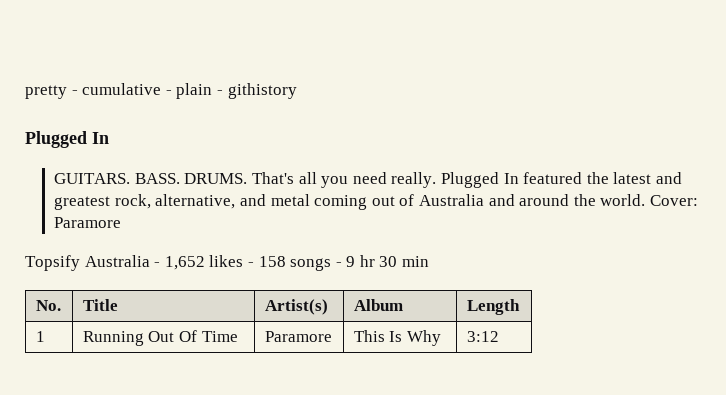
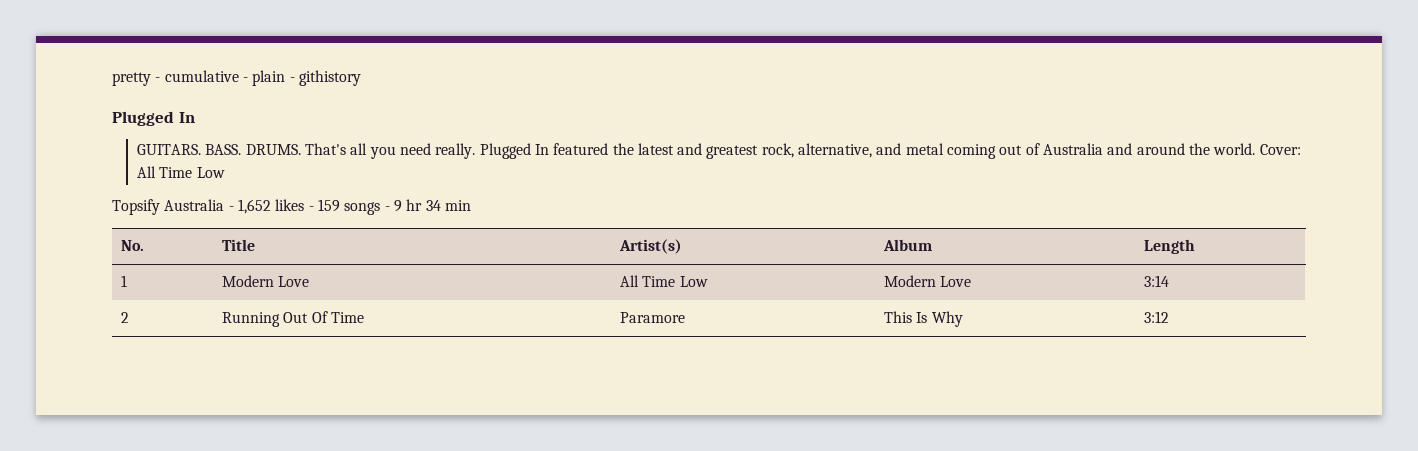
- Cover: Paramore
+ Cover: All Time Low
- Topsify Australia - 1,652 likes - 158 songs - 9 hr 30 min
+ Topsify Australia - 1,652 likes - 159 songs - 9 hr 34 min
- 1 | Running Out Of Time | Paramore | This Is Why | 3:12
+ 1 | Modern Love | All Time Low | Modern Love | 3:14
+ 2 | Running Out Of Time | Paramore | This Is Why | 3:12

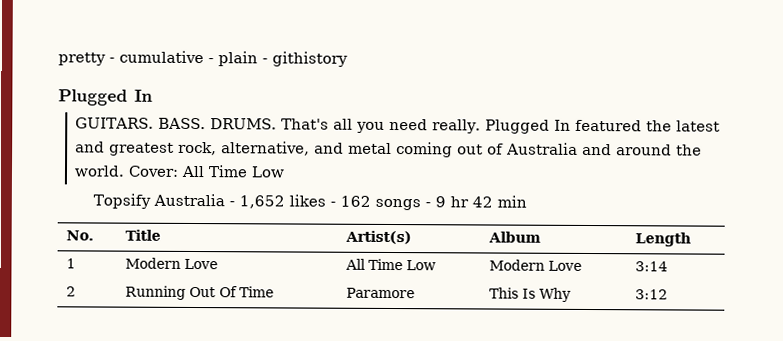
- Topsify Australia - 1,652 likes - 159 songs - 9 hr 34 min
+ Topsify Australia - 1,652 likes - 162 songs - 9 hr 42 min

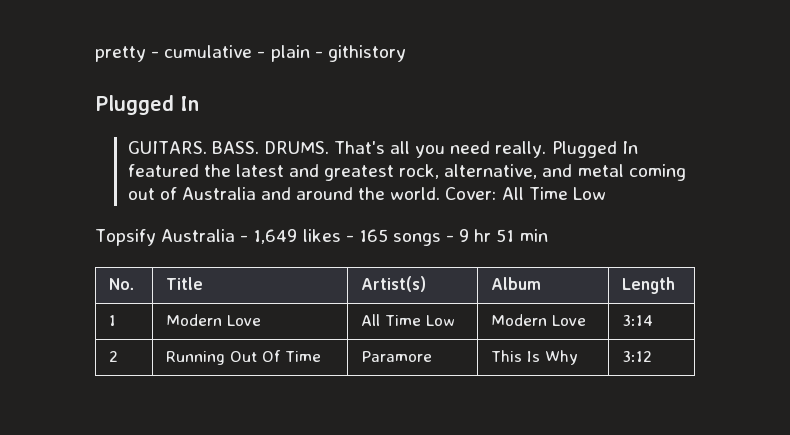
- Topsify Australia - 1,652 likes - 162 songs - 9 hr 42 min
+ Topsify Australia - 1,649 likes - 165 songs - 9 hr 51 min

